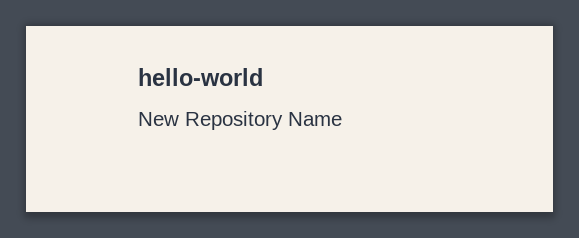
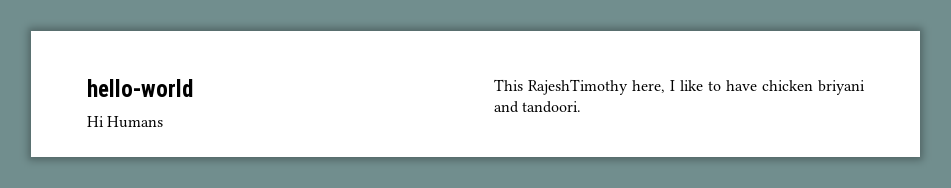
- New Repository Name
+ Hi Humans
+ This RajeshTimothy here, I like to have chicken briyani and tandoori.

